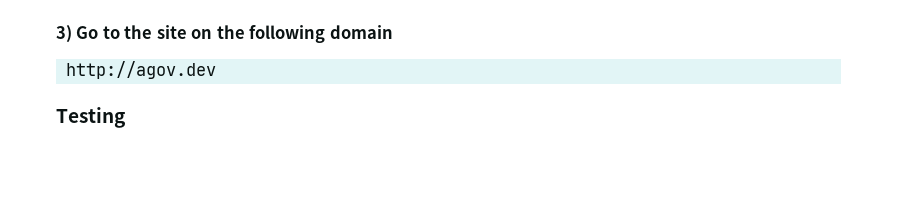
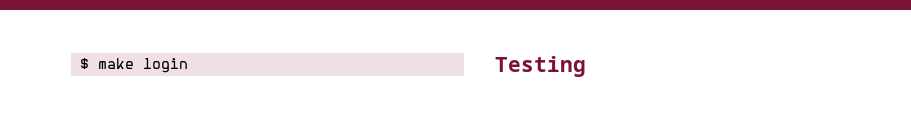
- 3) Go to the site on the following domain
- http://agov.dev
+ $ make login

